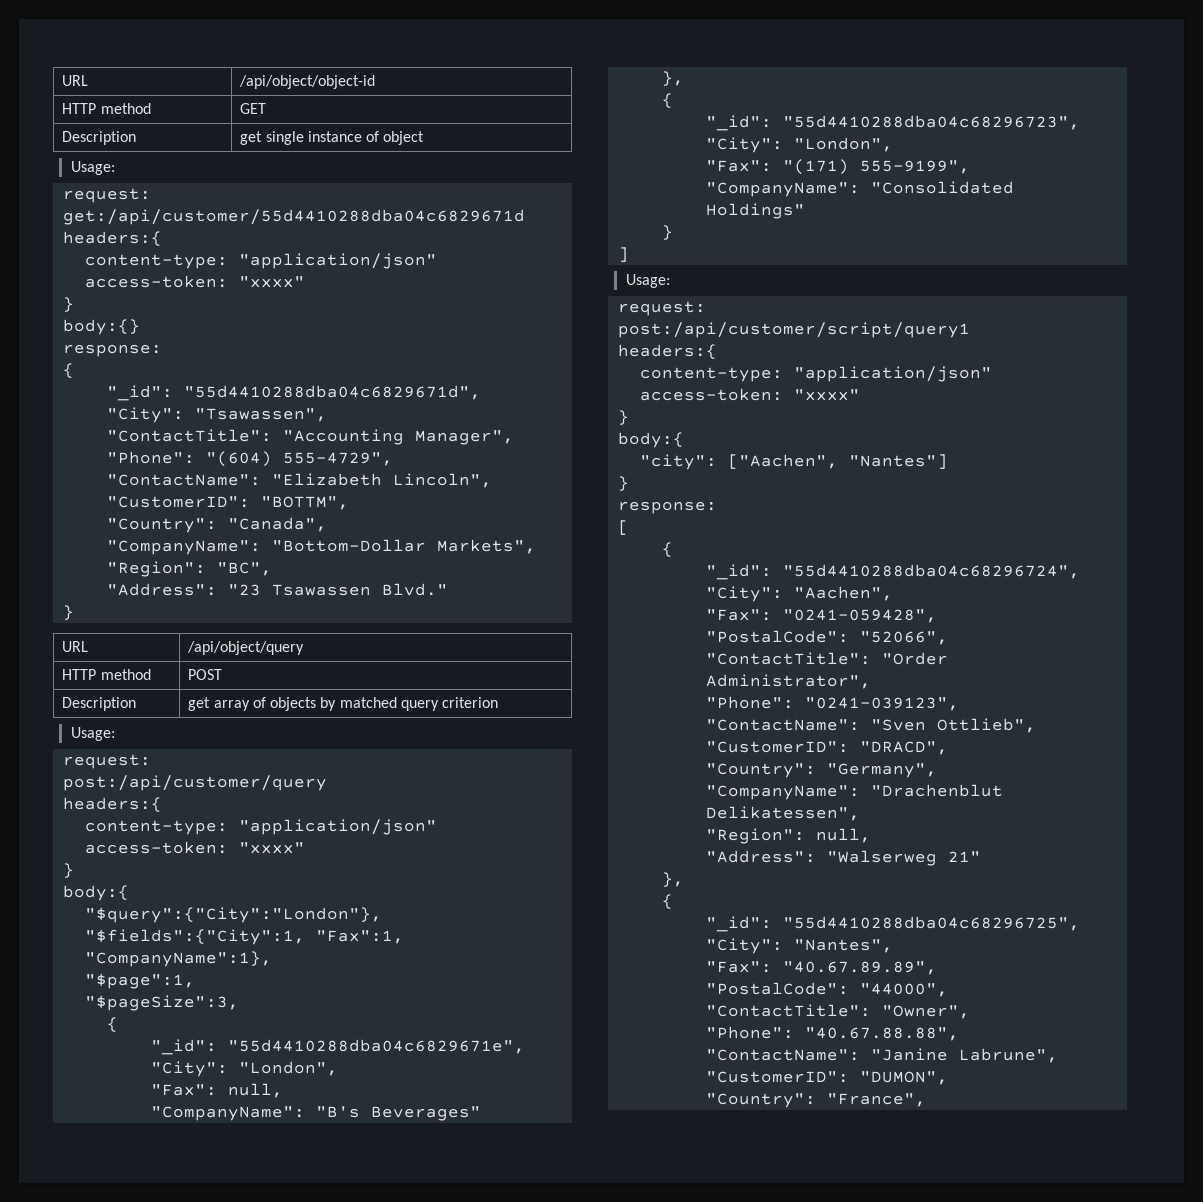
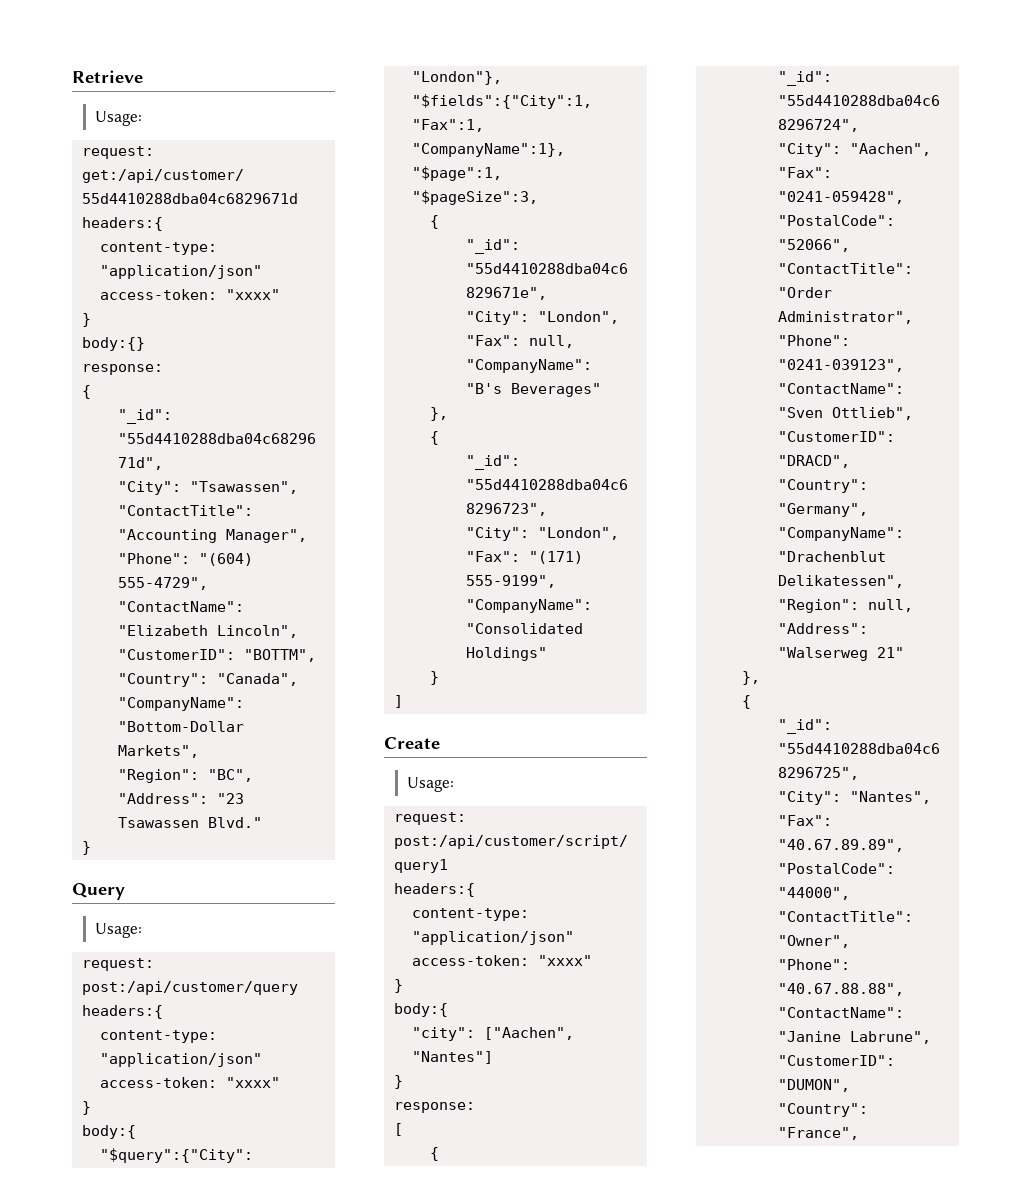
- URL | /api/object/object-id
- HTTP method | GET
- Description | get single instance of object
+ Retrieve
- URL | /api/object/query
- HTTP method | POST
- Description | get array of objects by matched query criterion
+ Query
+ Create

